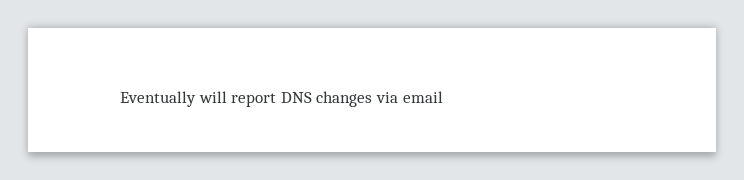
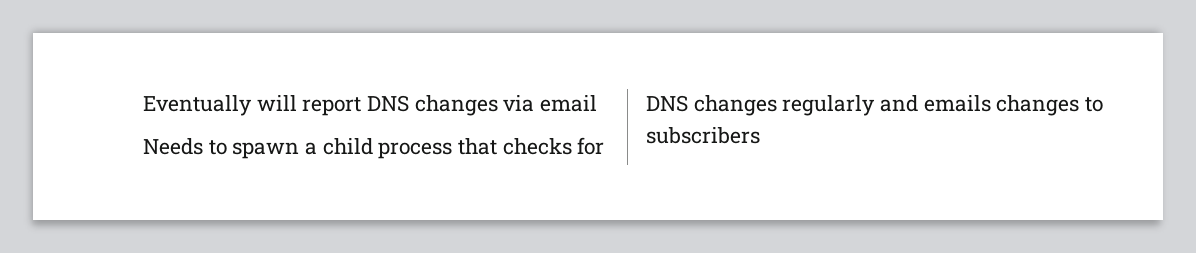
+ Needs to spawn a child process that checks for DNS changes regularly and emails changes to subscribers

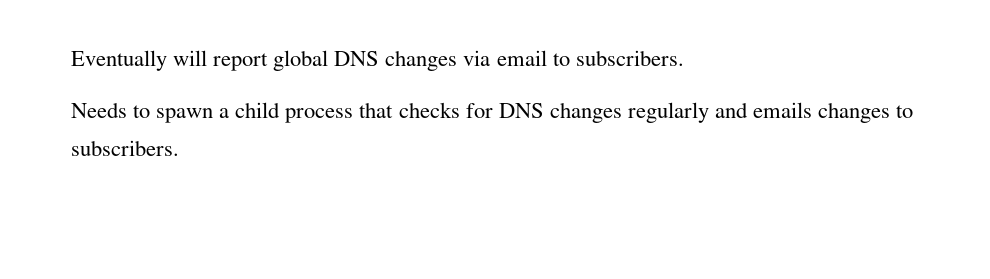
- Eventually will report DNS changes via email
+ Eventually will report global DNS changes via email to subscribers.
- Needs to spawn a child process that checks for DNS changes regularly and emails changes to subscribers
+ Needs to spawn a child process that checks for DNS changes regularly and emails changes to subscribers.

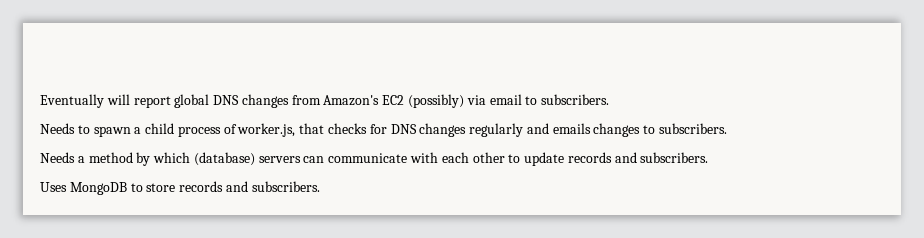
- Eventually will report global DNS changes via email to subscribers.
+ Eventually will report global DNS changes from Amazon's EC2 (possibly) via email to subscribers.
- Needs to spawn a child process that checks for DNS changes regularly and emails changes to subscribers.
+ Needs to spawn a child process of worker.js, that checks for DNS changes regularly and emails changes to subscribers.
+ Needs a method by which (database) servers can communicate with each other to update records and subscribers.
+ Uses MongoDB to store records and subscribers.

